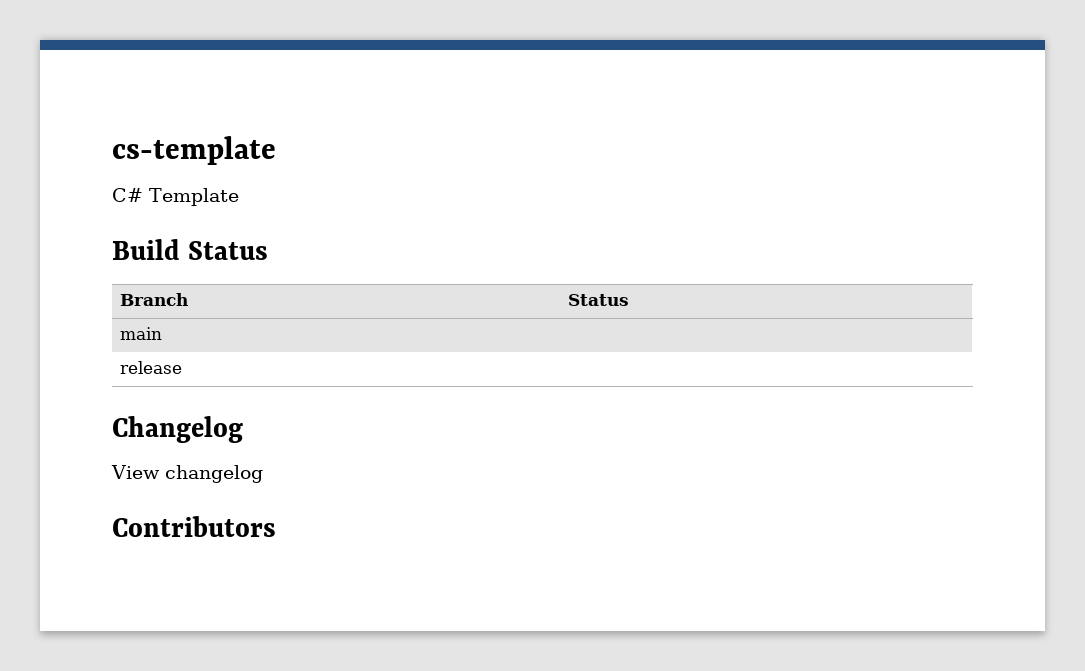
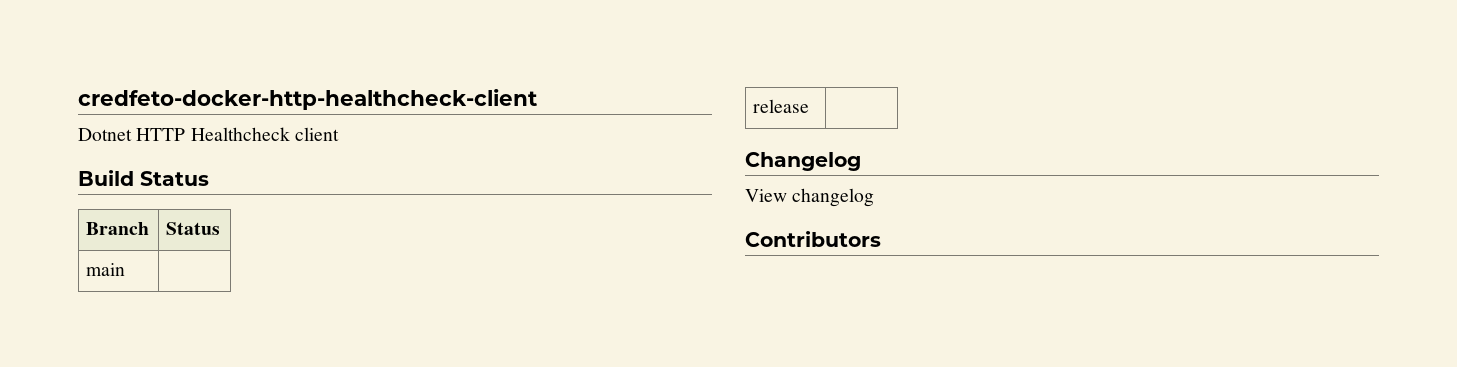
- cs-template
- C# Template
+ credfeto-docker-http-healthcheck-client
+ Dotnet HTTP Healthcheck client

